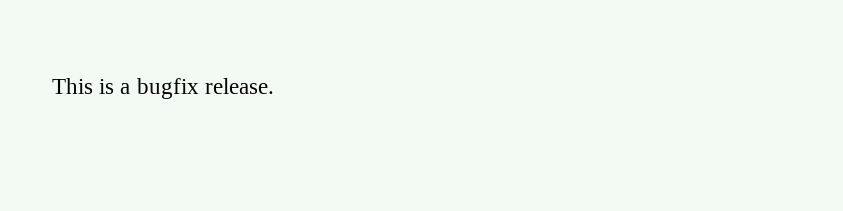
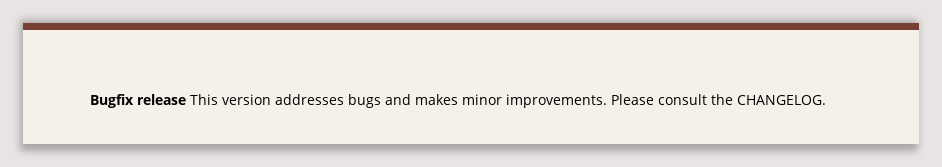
- This is a bugfix release.
+ Bugfix release This version addresses bugs and makes minor improvements. Please consult the CHANGELOG.

